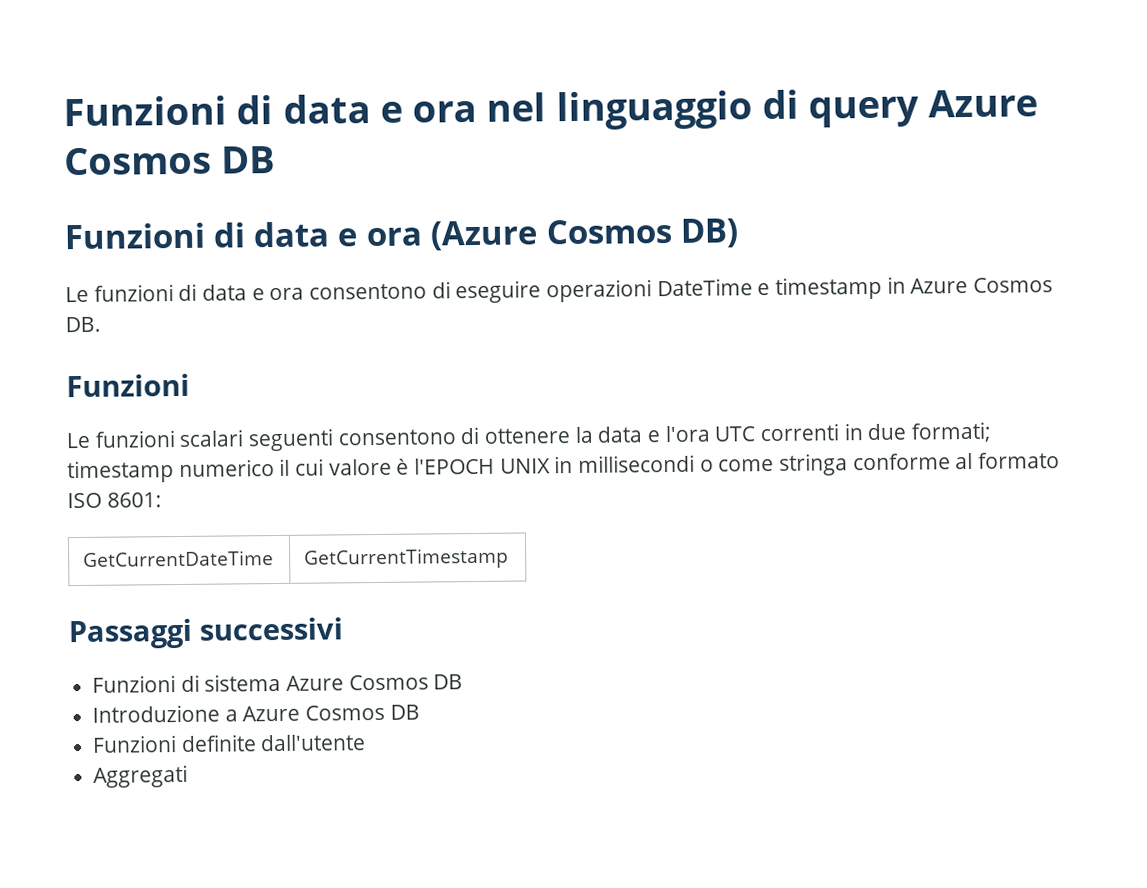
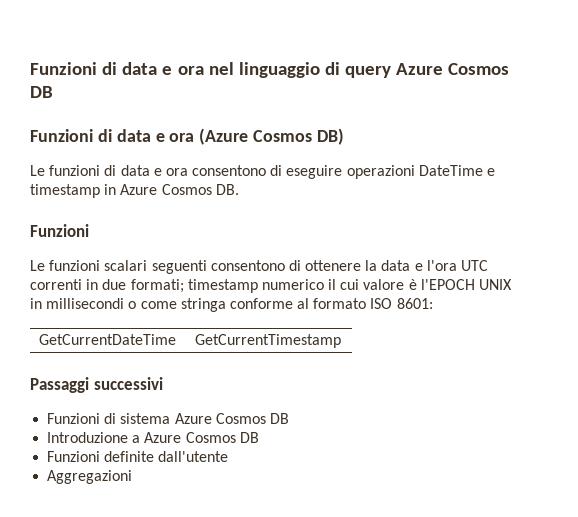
- Aggregati
+ Aggregazioni

